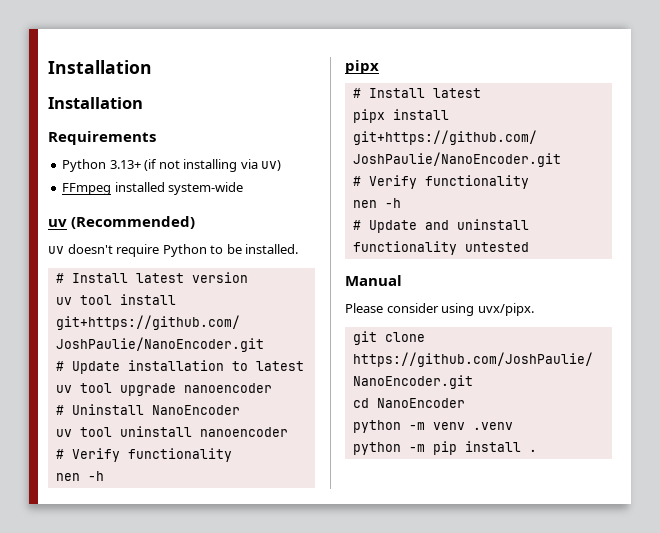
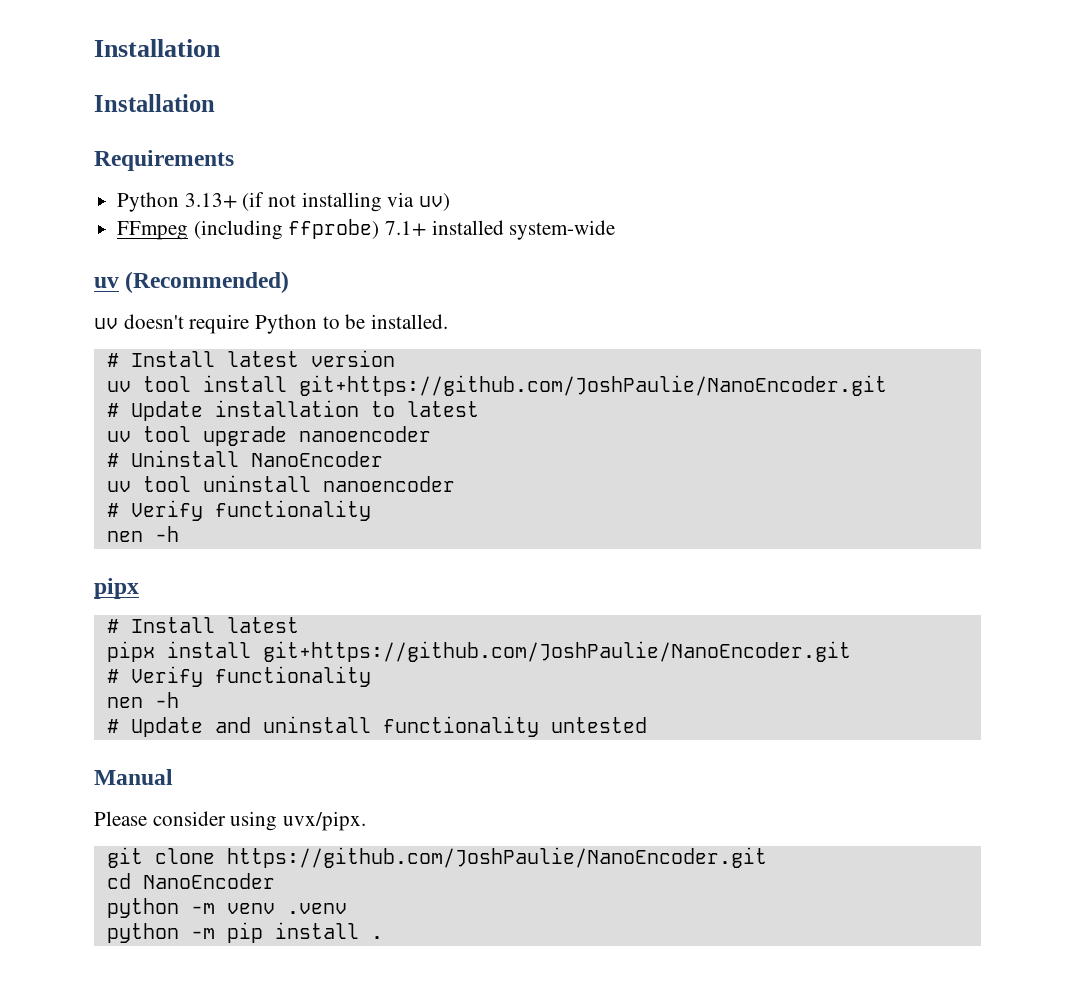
- FFmpeg installed system-wide
+ FFmpeg (including ffprobe) 7.1+ installed system-wide

